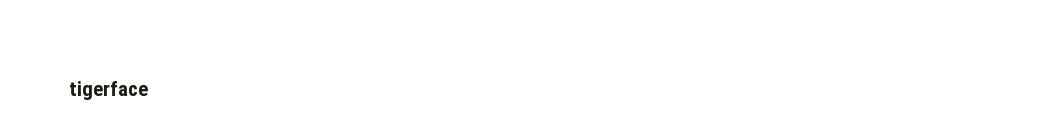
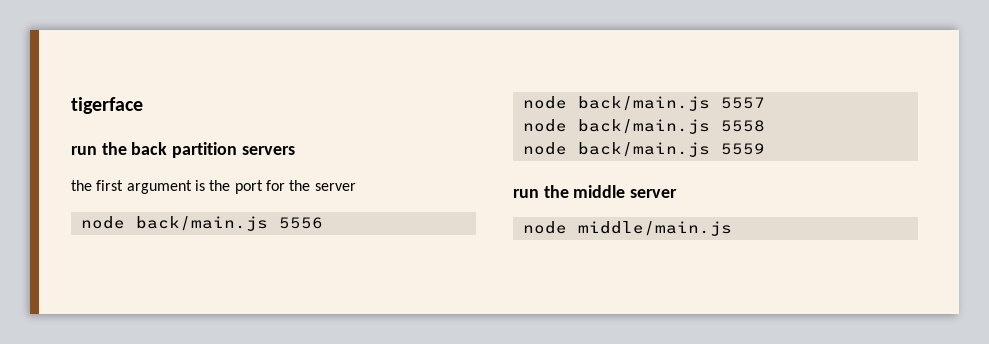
+ run the back partition servers
+ the first argument is the port for the server
+ node back/main.js 5556
+ node back/main.js 5557
+ node back/main.js 5558
+ node back/main.js 5559
+ run the middle server
+ node middle/main.js

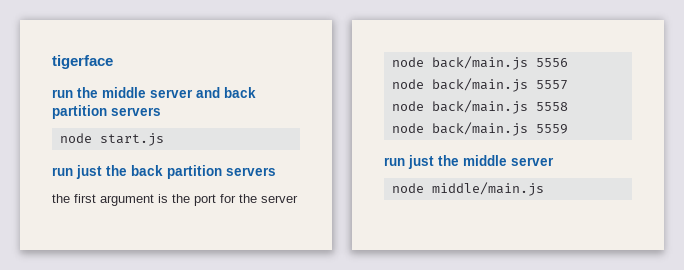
- run the back partition servers
+ run the middle server and back partition servers
+ node start.js
+ run just the back partition servers
- run the middle server
+ run just the middle server

